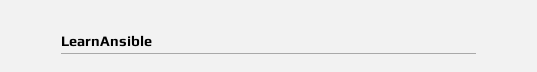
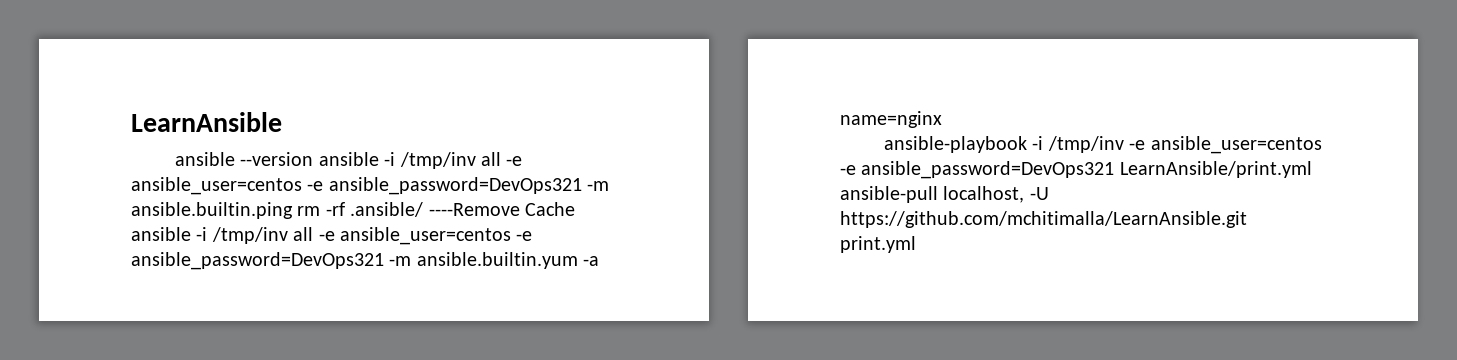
+ ansible --version ansible -i /tmp/inv all -e ansible_user=centos -e ansible_password=DevOps321 -m ansible.builtin.ping rm -rf .ansible/ ----Remove Cache ansible -i /tmp/inv all -e ansible_user=centos -e ansible_password=DevOps321 -m ansible.builtin.yum -a name=nginx
+ ansible-playbook -i /tmp/inv -e ansible_user=centos -e ansible_password=DevOps321 LearnAnsible/print.yml ansible-pull localhost, -U https://github.com/mchitimalla/LearnAnsible.git print.yml

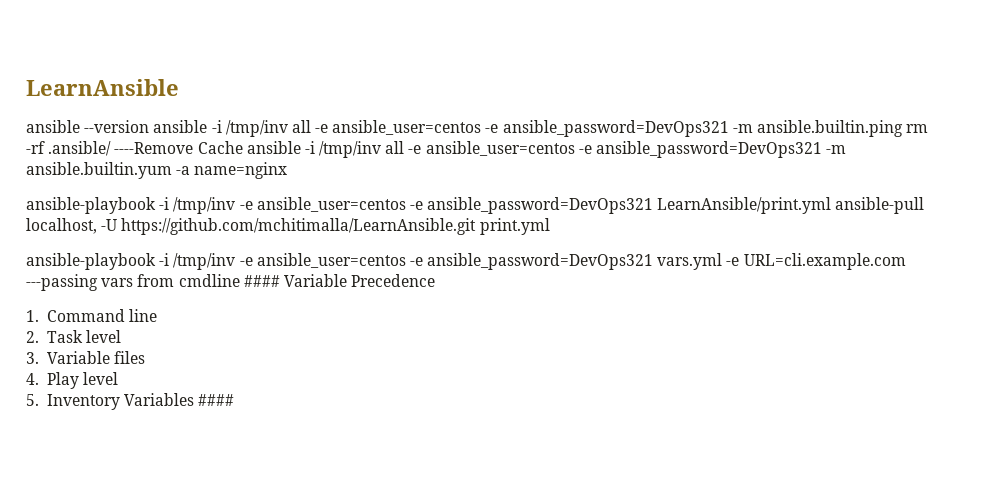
+ ansible-playbook -i /tmp/inv -e ansible_user=centos -e ansible_password=DevOps321 vars.yml -e URL=cli.example.com ---passing vars from cmdline #### Variable Precedence
+ 1. Command line
+ 2. Task level
+ 3. Variable files
+ 4. Play level
+ 5. Inventory Variables ####

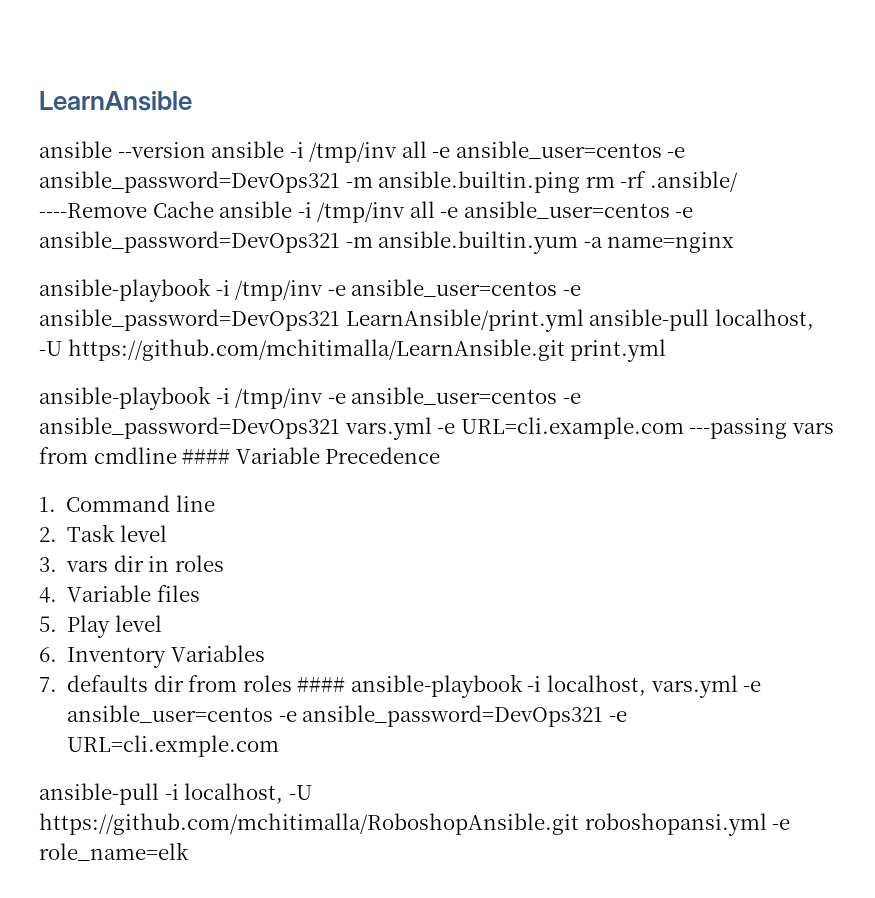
- 3. Variable files
+ 3. vars dir in roles
+ 4. Variable files
- 4. Play level
+ 5. Play level
- 5. Inventory Variables ####
+ 6. Inventory Variables
+ 7. defaults dir from roles #### ansible-playbook -i localhost, vars.yml -e ansible_user=centos -e ansible_password=DevOps321 -e URL=cli.exmple.com
+ ansible-pull -i localhost, -U https://github.com/mchitimalla/RoboshopAnsible.git roboshopansi.yml -e role_name=elk

